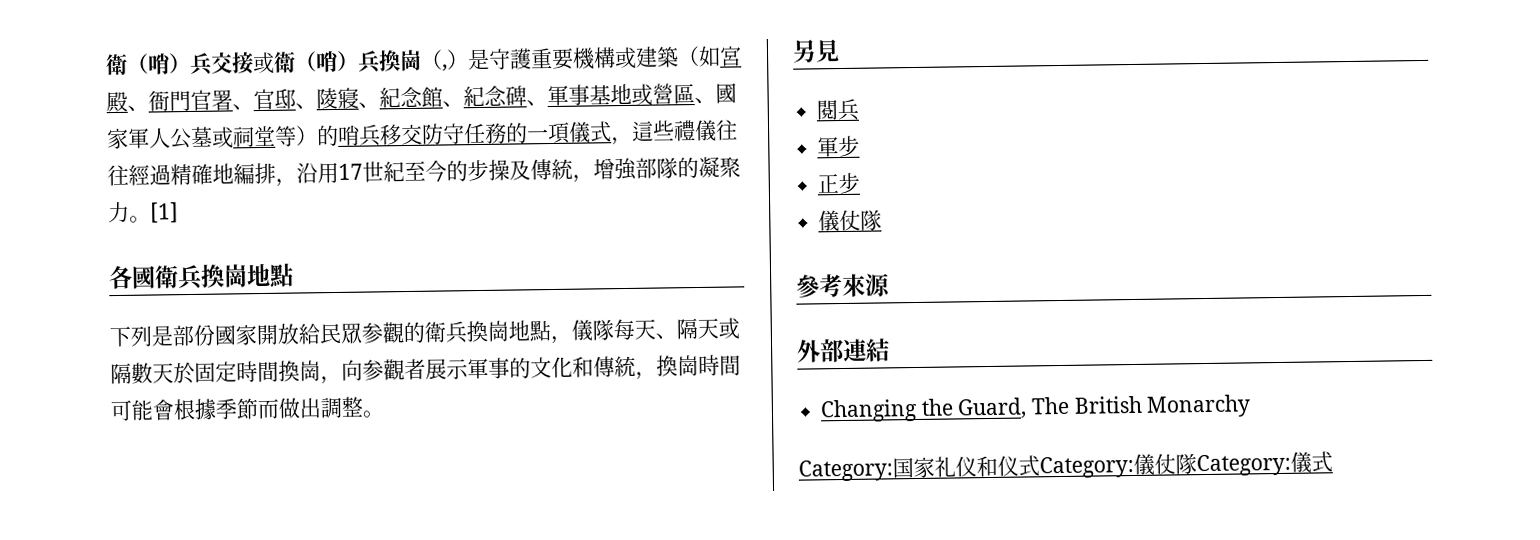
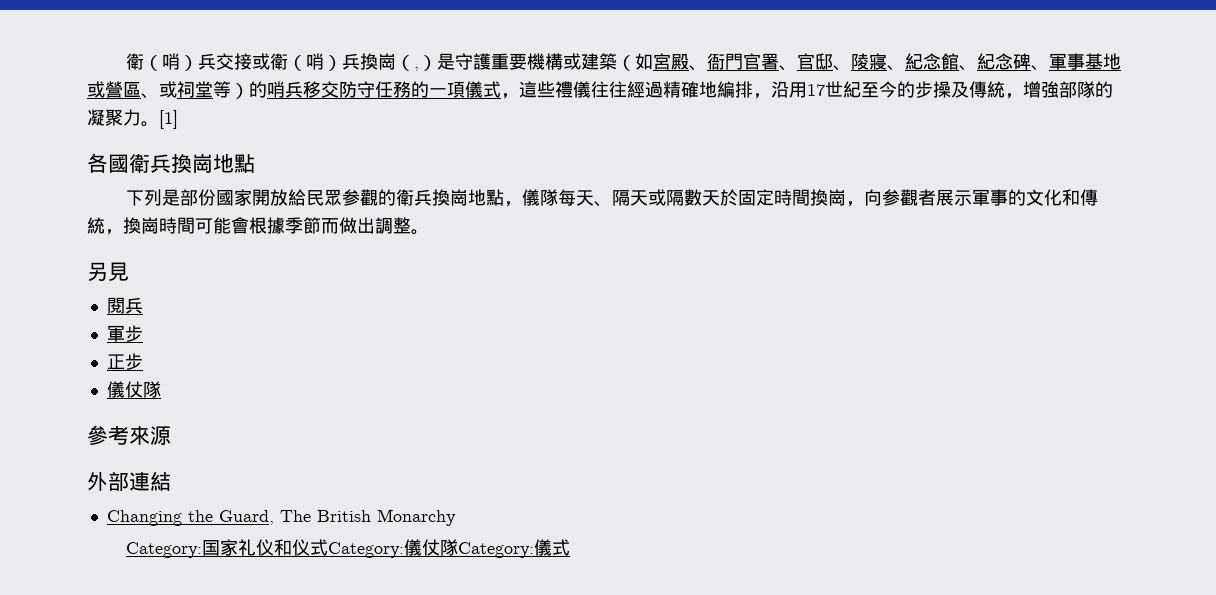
- 衛（哨）兵交接或衛（哨）兵換崗（,）是守護重要機構或建築（如宮殿、衙門官署、官邸、陵寢、紀念館、紀念碑、軍事基地或營區、國家軍人公墓或祠堂等）的哨兵移交防守任務的一項儀式，這些禮儀往往經過精確地編排，沿用17世紀至今的步操及傳統，增強部隊的凝聚力。
+ 衛（哨）兵交接或衛（哨）兵換崗（,）是守護重要機構或建築（如宮殿、衙門官署、官邸、陵寢、紀念館、紀念碑、軍事基地或營區、或祠堂等）的哨兵移交防守任務的一項儀式，這些禮儀往往經過精確地編排，沿用17世紀至今的步操及傳統，增強部隊的凝聚力。

